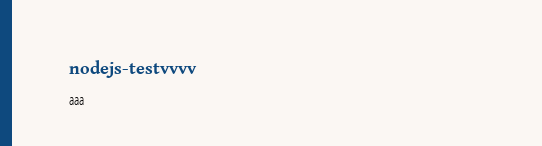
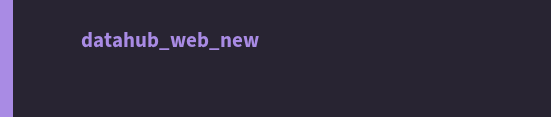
- nodejs-testvvvv
- aaa
+ datahub_web_new

